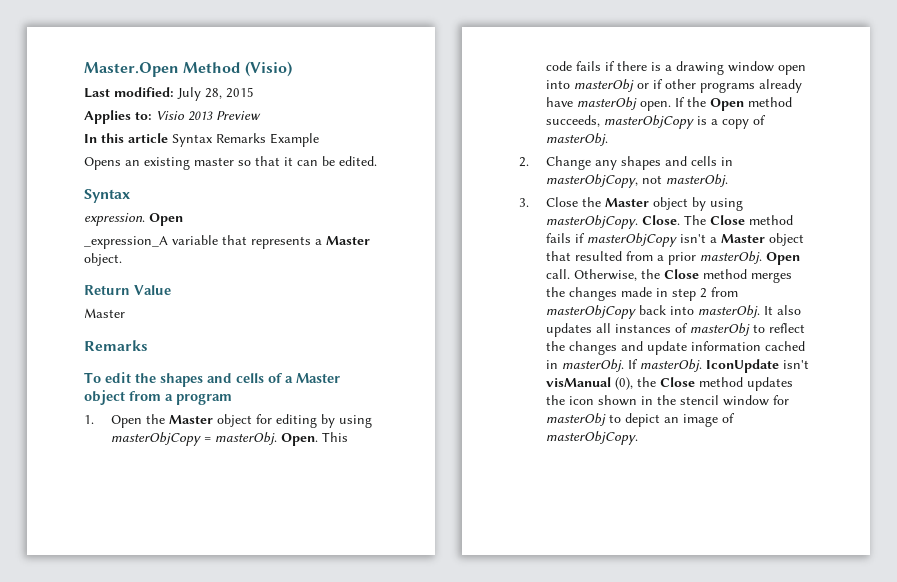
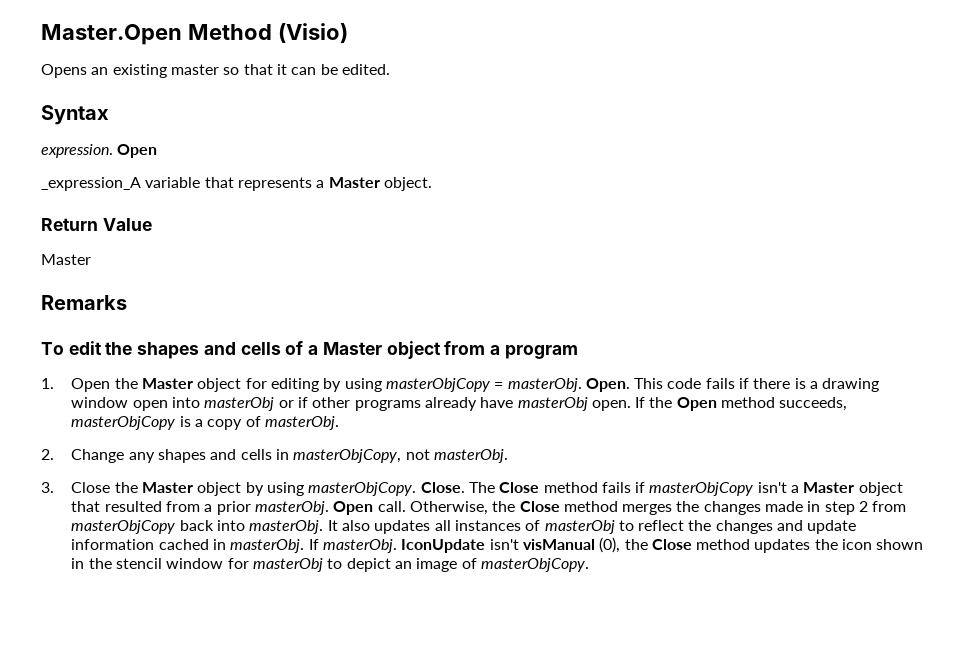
- Last modified: July 28, 2015
- Applies to: Visio 2013 Preview
- In this article Syntax Remarks Example

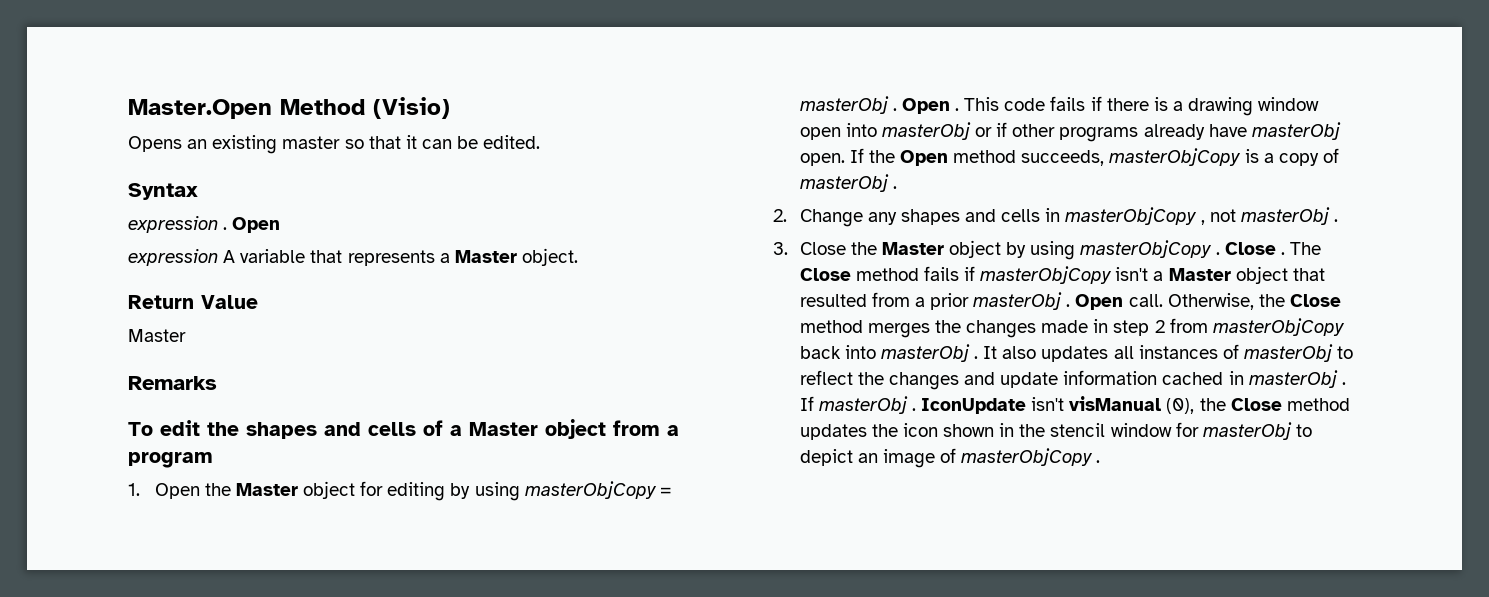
- expression.
+ expression .
- _expression_A variable that represents a Master object.
+ expression A variable that represents a Master object.
- 1. Open the Master object for editing by using masterObjCopy = masterObj. Open.
+ 1. Open the Master object for editing by using masterObjCopy = masterObj . Open .
- If the Open method succeeds, masterObjCopy is a copy of masterObj.
+ If the Open method succeeds, masterObjCopy is a copy of masterObj .
- 2. Change any shapes and cells in masterObjCopy, not masterObj.
+ 2. Change any shapes and cells in masterObjCopy , not masterObj .
- 3. Close the Master object by using masterObjCopy. Close.
+ 3. Close the Master object by using masterObjCopy . Close .
- The Close method fails if masterObjCopy isn't a Master object that resulted from a prior masterObj.
+ The Close method fails if masterObjCopy isn't a Master object that resulted from a prior masterObj .
- Otherwise, the Close method merges the changes made in step 2 from masterObjCopy back into masterObj.
+ Otherwise, the Close method merges the changes made in step 2 from masterObjCopy back into masterObj .
- It also updates all instances of masterObj to reflect the changes and update information cached in masterObj. If masterObj.
+ It also updates all instances of masterObj to reflect the changes and update information cached in masterObj . If masterObj .
- IconUpdate isn't visManual (0), the Close method updates the icon shown in the stencil window for masterObj to depict an image of masterObjCopy.
+ IconUpdate isn't visManual (0), the Close method updates the icon shown in the stencil window for masterObj to depict an image of masterObjCopy .

